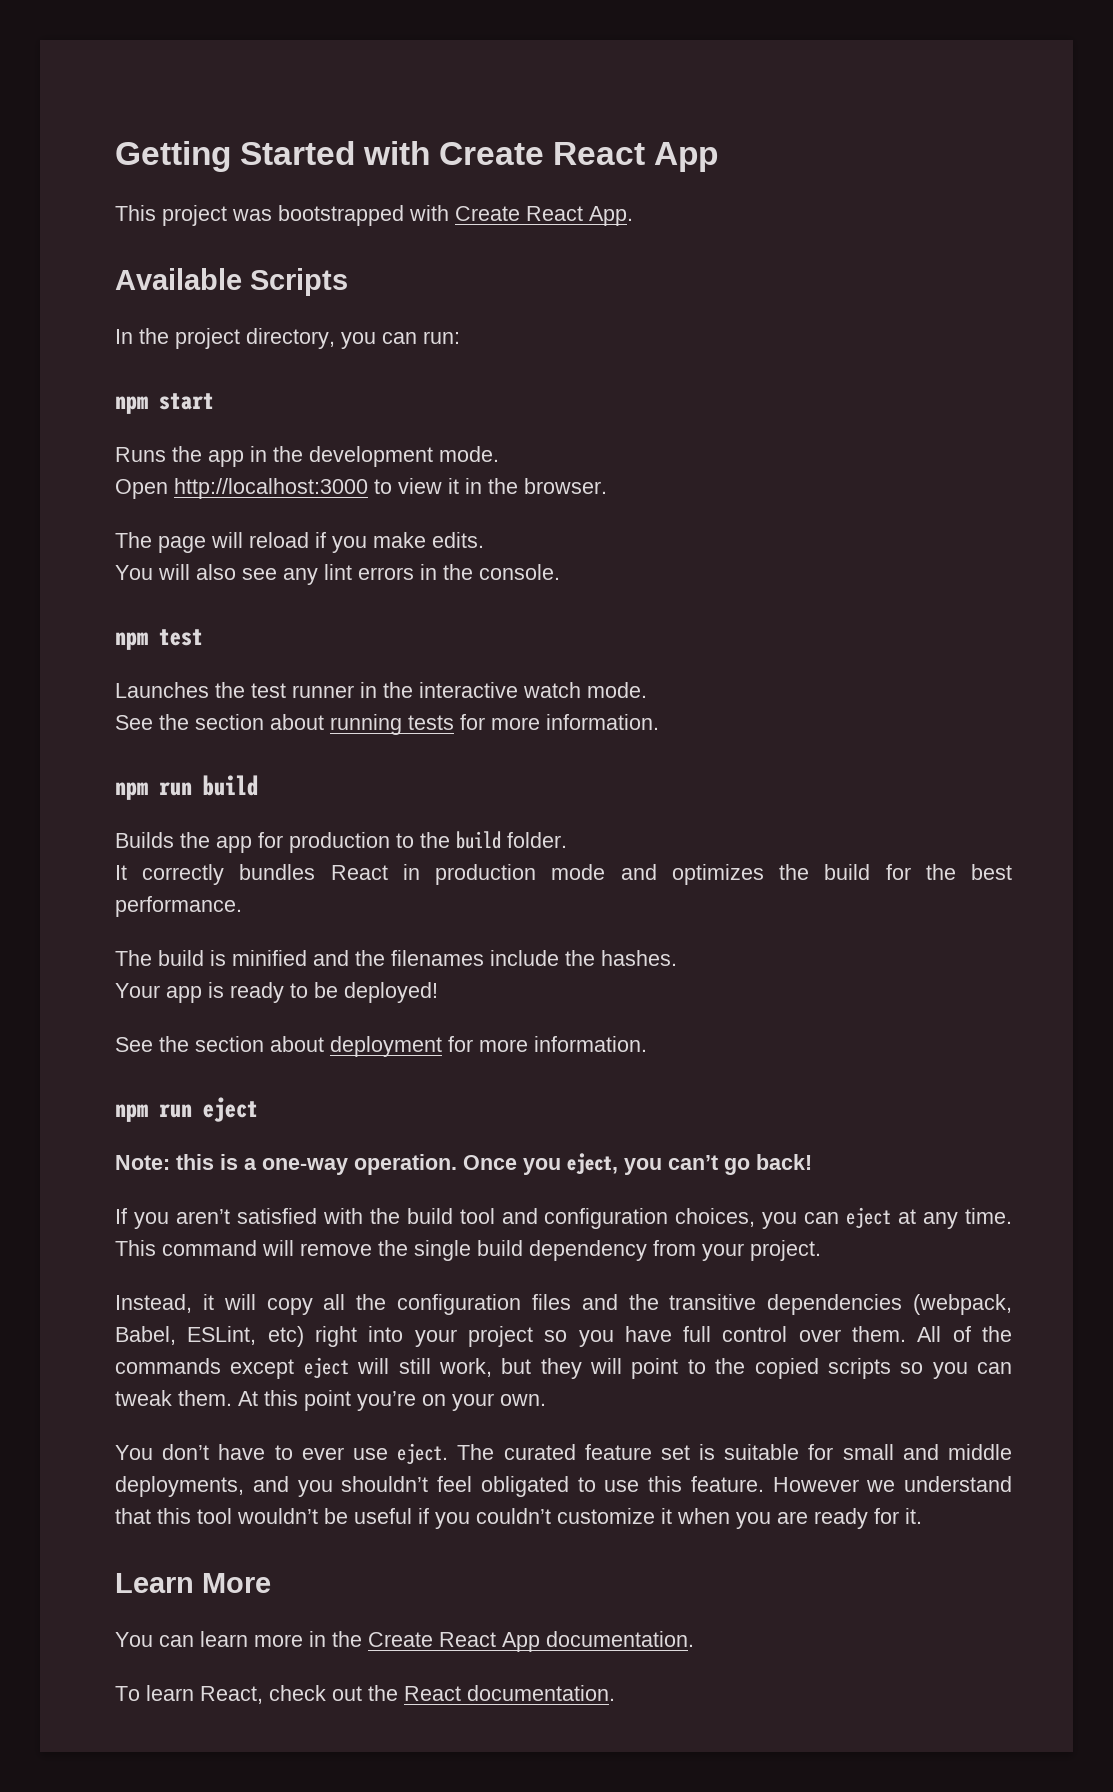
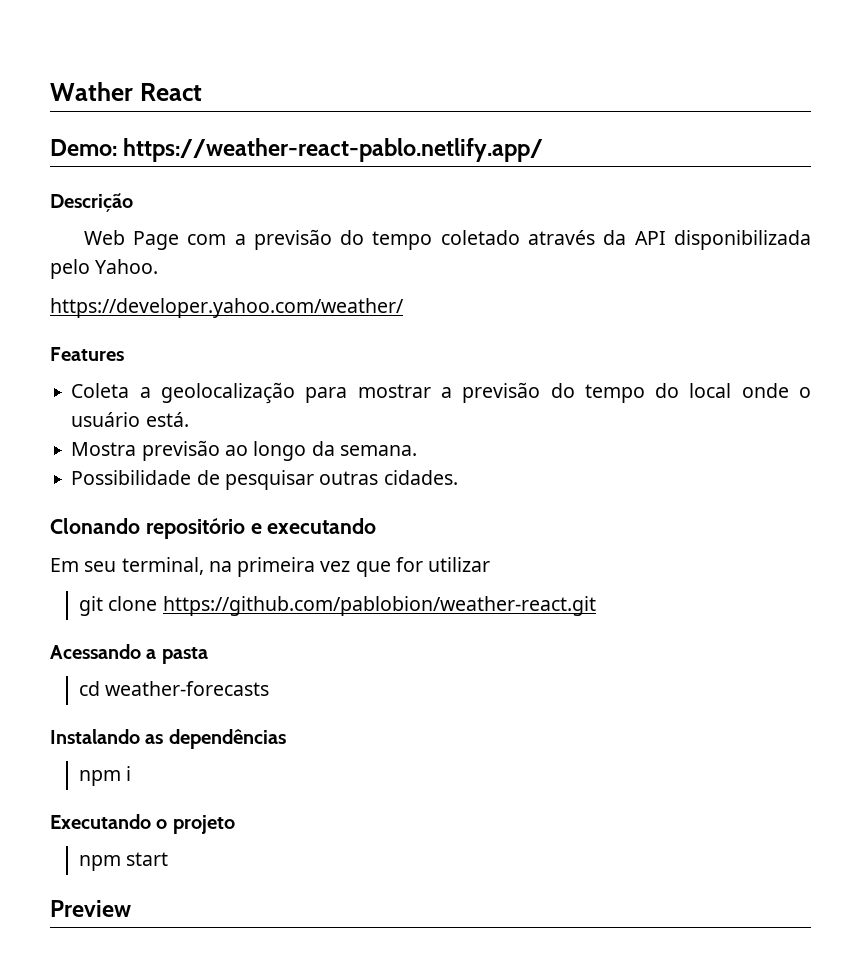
- Getting Started with Create React App
- This project was bootstrapped with Create React App.
- Available Scripts
- In the project directory, you can run:
+ Wather React
+ Demo: https://weather-react-pablo.netlify.app/
+ Descrição
+ Web Page com a previsão do tempo coletado através da API disponibilizada pelo Yahoo.
+ https://developer.yahoo.com/weather/
+ Features
+ Coleta a geolocalização para mostrar a previsão do tempo do local onde o usuário está.
+ Mostra previsão ao longo da semana.
+ Possibilidade de pesquisar outras cidades.
+ Clonando repositório e executando
+ Em seu terminal, na primeira vez que for utilizar
+ git clone https://github.com/pablobion/weather-react.git
+ Acessando a pasta
+ cd weather-forecasts
+ Instalando as dependências
+ npm i
+ Executando o projeto
  npm start
- Runs the app in the development mode.
- Open http://localhost:3000 to view it in the browser.
- The page will reload if you make edits.
- You will also see any lint errors in the console.
- npm test
- Launches the test runner in the interactive watch mode.
- See the section about running tests for more information.
- npm run build
- Builds the app for production to the build folder.
- It correctly bundles React in production mode and optimizes the build for the best performance.
- The build is minified and the filenames include the hashes.
- Your app is ready to be deployed!
- See the section about deployment for more information.
- npm run eject
- Note: this is a one-way operation. Once you eject, you can’t go back!
- If you aren’t satisfied with the build tool and configuration choices, you can eject at any time. This command will remove the single build dependency from your project.
- Instead, it will copy all the configuration files and the transitive dependencies (webpack, Babel, ESLint, etc) right into your project so you have full control over them. All of the commands except eject will still work, but they will point to the copied scripts so you can tweak them. At this point you’re on your own.
- You don’t have to ever use eject. The curated feature set is suitable for small and middle deployments, and you shouldn’t feel obligated to use this feature. However we understand that this tool wouldn’t be useful if you couldn’t customize it when you are ready for it.
- Learn More
- You can learn more in the Create React App documentation.
- To learn React, check out the React documentation.
+ Preview

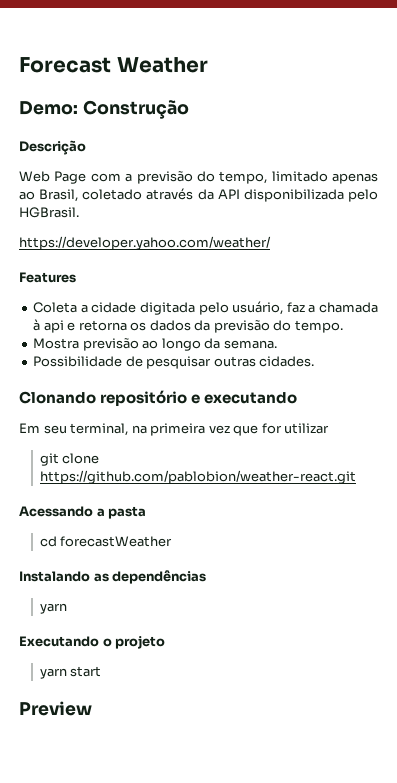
- Wather React
+ Forecast Weather
- Demo: https://weather-react-pablo.netlify.app/
+ Demo: Construção
- Web Page com a previsão do tempo coletado através da API disponibilizada pelo Yahoo.
+ Web Page com a previsão do tempo, limitado apenas ao Brasil, coletado através da API disponibilizada pelo HGBrasil.
- Coleta a geolocalização para mostrar a previsão do tempo do local onde o usuário está.
+ Coleta a cidade digitada pelo usuário, faz a chamada à api e retorna os dados da previsão do tempo.
- cd weather-forecasts
+ cd forecastWeather
  Instalando as dependências
- npm i
+ yarn
- npm start
+ yarn start

